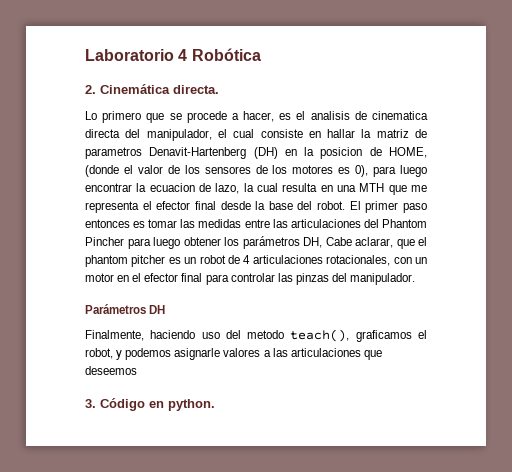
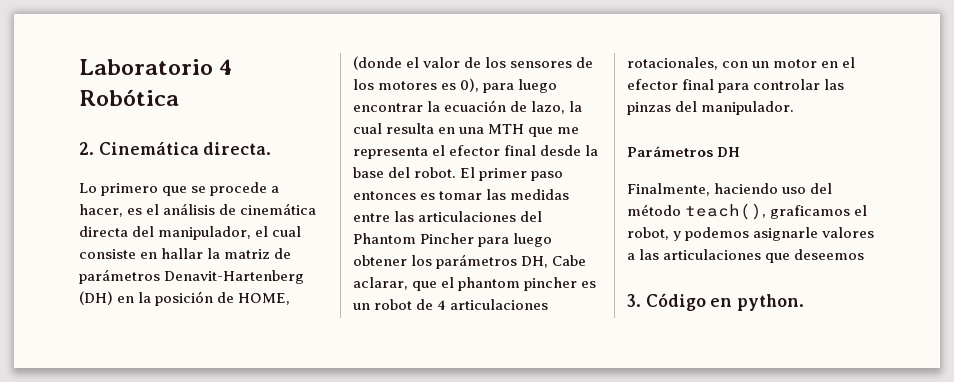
- Lo primero que se procede a hacer, es el analisis de cinematica directa del manipulador, el cual consiste en hallar la matriz de parametros Denavit-Hartenberg (DH) en la posicion de HOME, (donde el valor de los sensores de los motores es 0), para luego encontrar la ecuacion de lazo, la cual resulta en una MTH que me representa el efector final desde la base del robot.
+ Lo primero que se procede a hacer, es el análisis de cinemática directa del manipulador, el cual consiste en hallar la matriz de parámetros Denavit-Hartenberg (DH) en la posición de HOME, (donde el valor de los sensores de los motores es 0), para luego encontrar la ecuación de lazo, la cual resulta en una MTH que me representa el efector final desde la base del robot.
- El primer paso entonces es tomar las medidas entre las articulaciones del Phantom Pincher para luego obtener los parámetros DH, Cabe aclarar, que el phantom pitcher es un robot de 4 articulaciones rotacionales, con un motor en el efector final para controlar las pinzas del manipulador.
+ El primer paso entonces es tomar las medidas entre las articulaciones del Phantom Pincher para luego obtener los parámetros DH, Cabe aclarar, que el phantom pincher es un robot de 4 articulaciones rotacionales, con un motor en el efector final para controlar las pinzas del manipulador.
- Finalmente, haciendo uso del metodo teach(), graficamos el robot, y podemos asignarle valores a las articulaciones que deseemos
+ Finalmente, haciendo uso del método teach(), graficamos el robot, y podemos asignarle valores a las articulaciones que deseemos

